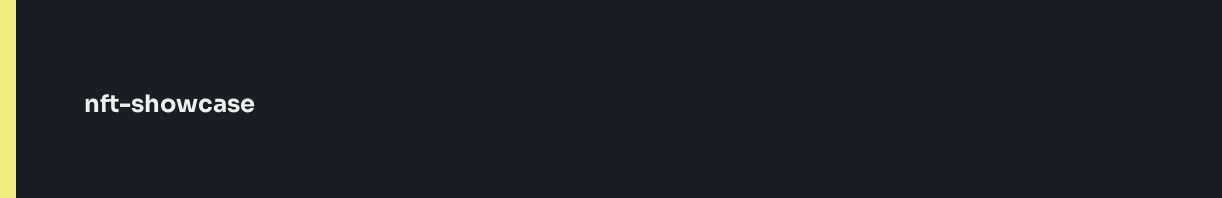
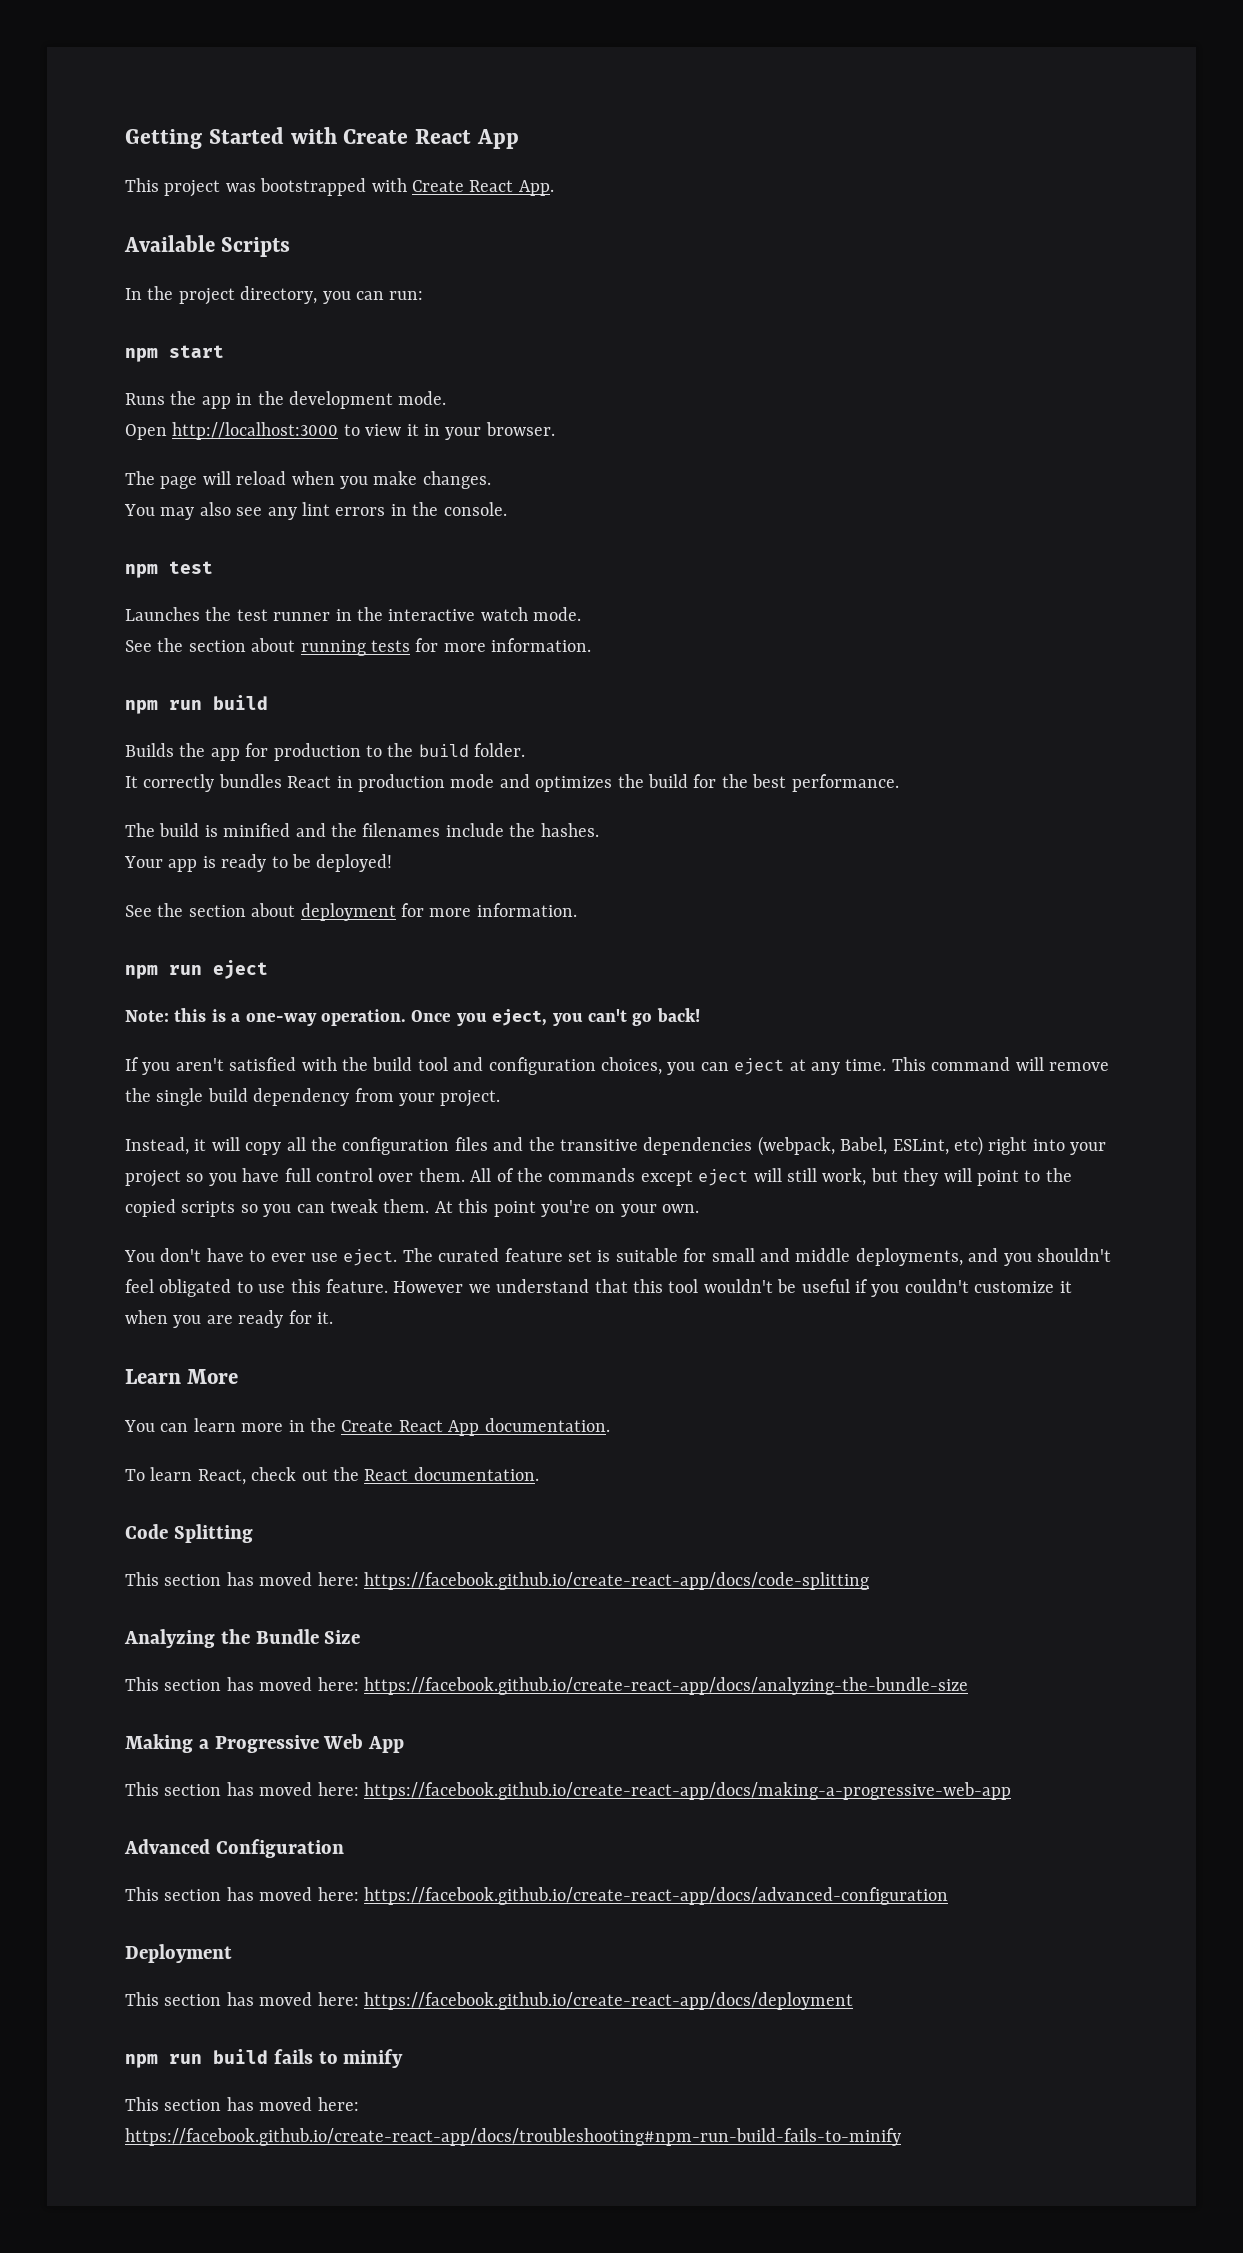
- nft-showcase
+ Getting Started with Create React App
+ This project was bootstrapped with Create React App.
+ Available Scripts
+ In the project directory, you can run:
+ npm start
+ Runs the app in the development mode.
+ Open http://localhost:3000 to view it in your browser.
+ The page will reload when you make changes.
+ You may also see any lint errors in the console.
+ npm test
+ Launches the test runner in the interactive watch mode.
+ See the section about running tests for more information.
+ npm run build
+ Builds the app for production to the build folder.
+ It correctly bundles React in production mode and optimizes the build for the best performance.
+ The build is minified and the filenames include the hashes.
+ Your app is ready to be deployed!
+ See the section about deployment for more information.
+ npm run eject
+ Note: this is a one-way operation. Once you eject, you can't go back!
+ If you aren't satisfied with the build tool and configuration choices, you can eject at any time. This command will remove the single build dependency from your project.
+ Instead, it will copy all the configuration files and the transitive dependencies (webpack, Babel, ESLint, etc) right into your project so you have full control over them. All of the commands except eject will still work, but they will point to the copied scripts so you can tweak them. At this point you're on your own.
+ You don't have to ever use eject. The curated feature set is suitable for small and middle deployments, and you shouldn't feel obligated to use this feature. However we understand that this tool wouldn't be useful if you couldn't customize it when you are ready for it.
+ Learn More
+ You can learn more in the Create React App documentation.
+ To learn React, check out the React documentation.
+ Code Splitting
+ This section has moved here: https://facebook.github.io/create-react-app/docs/code-splitting
+ Analyzing the Bundle Size
+ This section has moved here: https://facebook.github.io/create-react-app/docs/analyzing-the-bundle-size
+ Making a Progressive Web App
+ This section has moved here: https://facebook.github.io/create-react-app/docs/making-a-progressive-web-app
+ Advanced Configuration
+ This section has moved here: https://facebook.github.io/create-react-app/docs/advanced-configuration
+ Deployment
+ This section has moved here: https://facebook.github.io/create-react-app/docs/deployment
+ npm run build fails to minify
+ This section has moved here: https://facebook.github.io/create-react-app/docs/troubleshooting#npm-run-build-fails-to-minify

